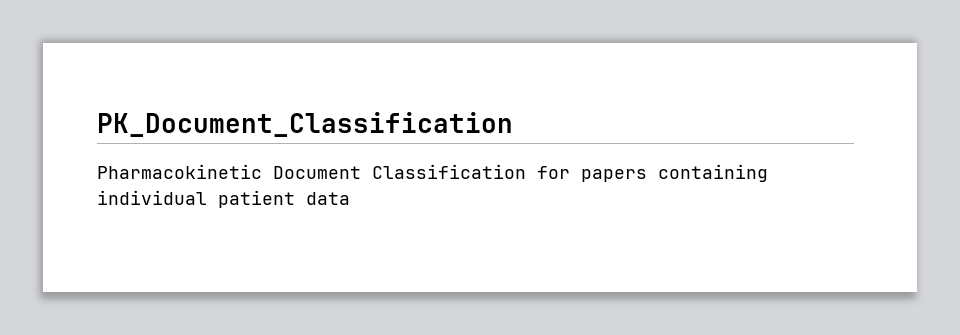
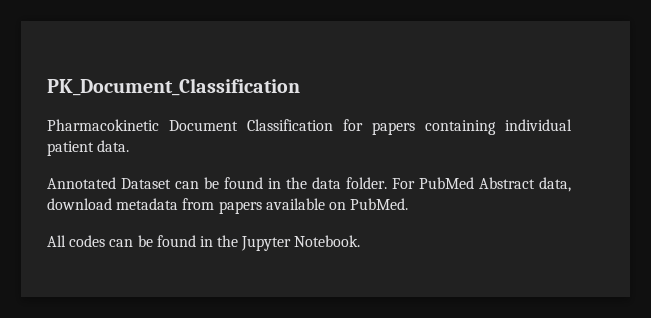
- Pharmacokinetic Document Classification for papers containing individual patient data
+ Pharmacokinetic Document Classification for papers containing individual patient data.
+ Annotated Dataset can be found in the data folder. For PubMed Abstract data, download metadata from papers available on PubMed.
+ All codes can be found in the Jupyter Notebook.

